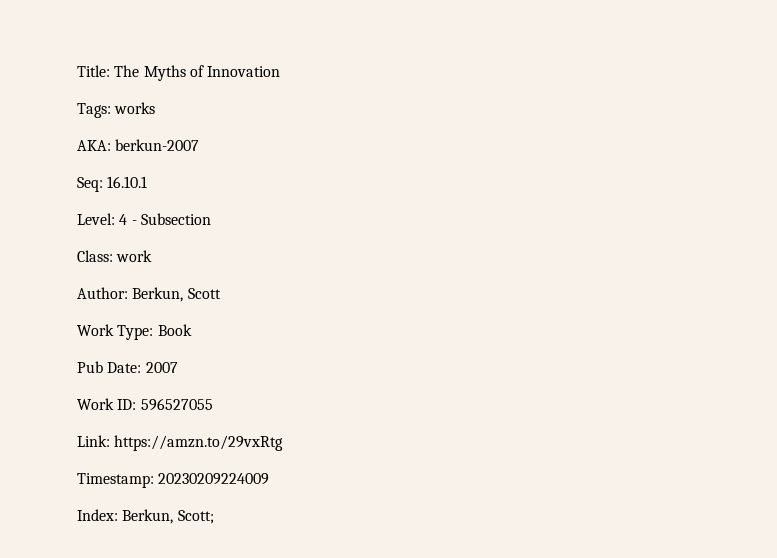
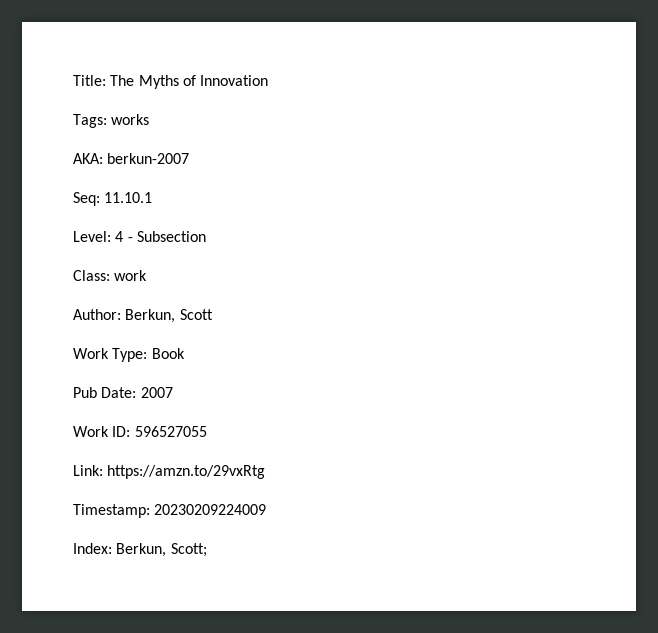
- Seq: 16.10.1
+ Seq: 11.10.1

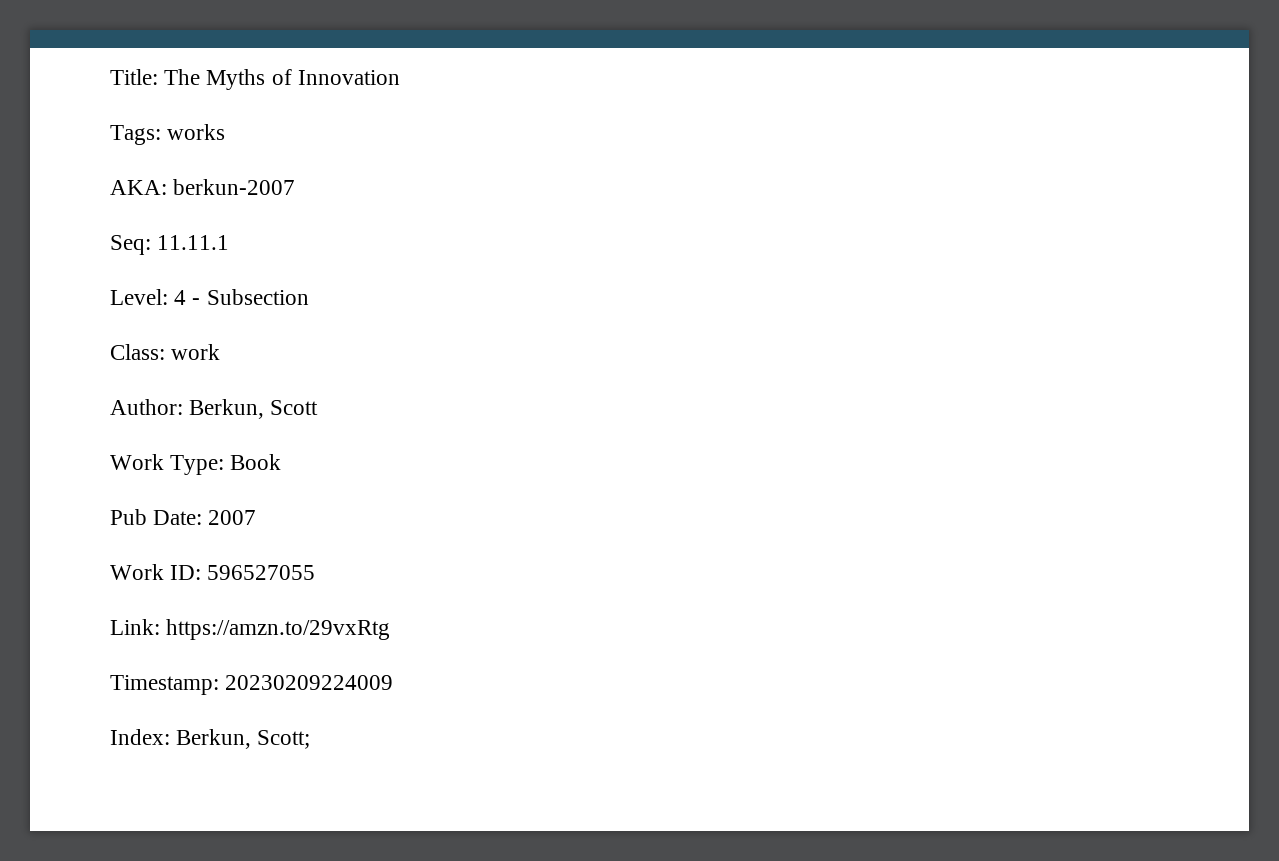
- Seq: 11.10.1
+ Seq: 11.11.1

